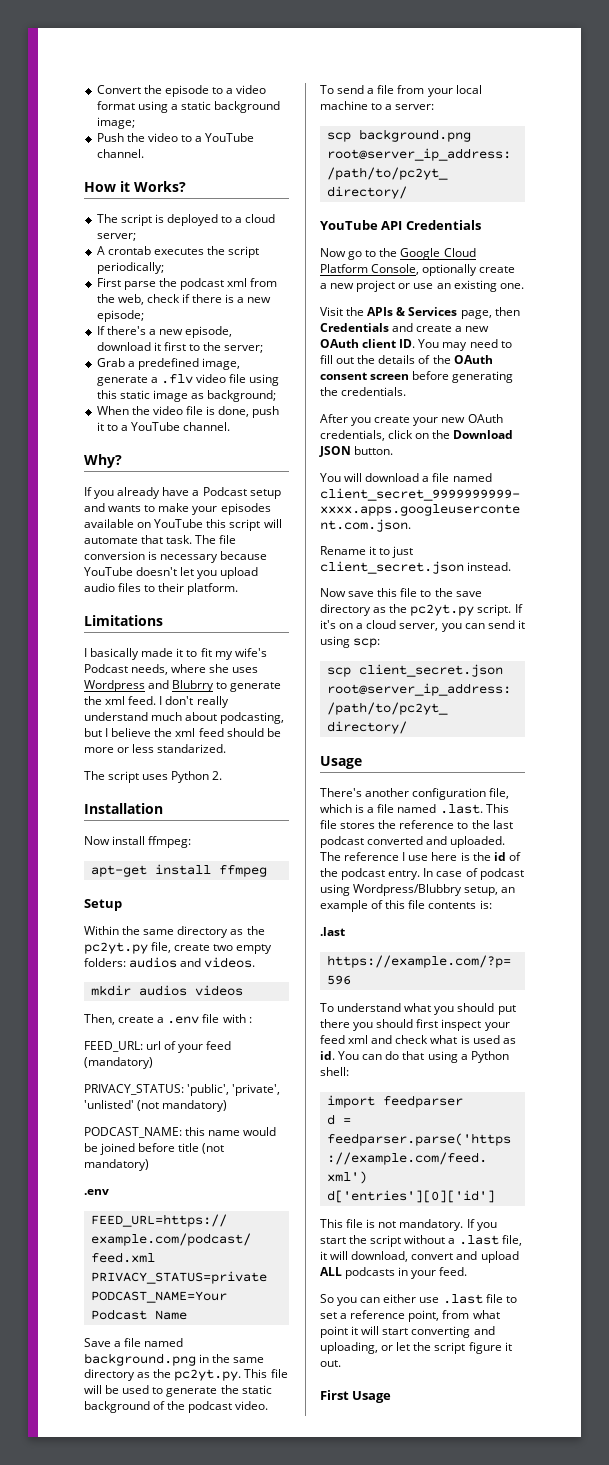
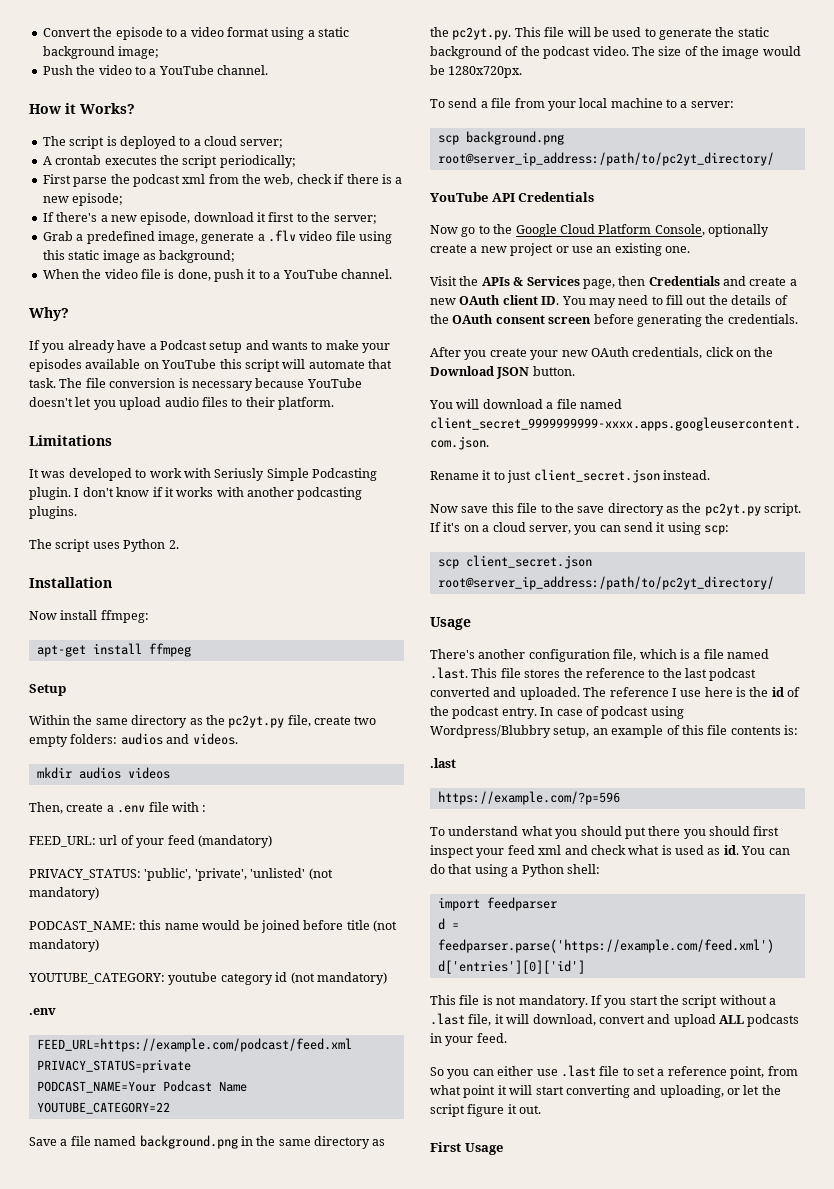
- I basically made it to fit my wife's Podcast needs, where she uses Wordpress and Blubrry to generate the xml feed. I don't really understand much about podcasting, but I believe the xml feed should be more or less standarized.
+ It was developed to work with Seriusly Simple Podcasting plugin. I don't know if it works with another podcasting plugins.
+ YOUTUBE_CATEGORY: youtube category id (not mandatory)
+ YOUTUBE_CATEGORY=22
+ The size of the image would be 1280x720px.

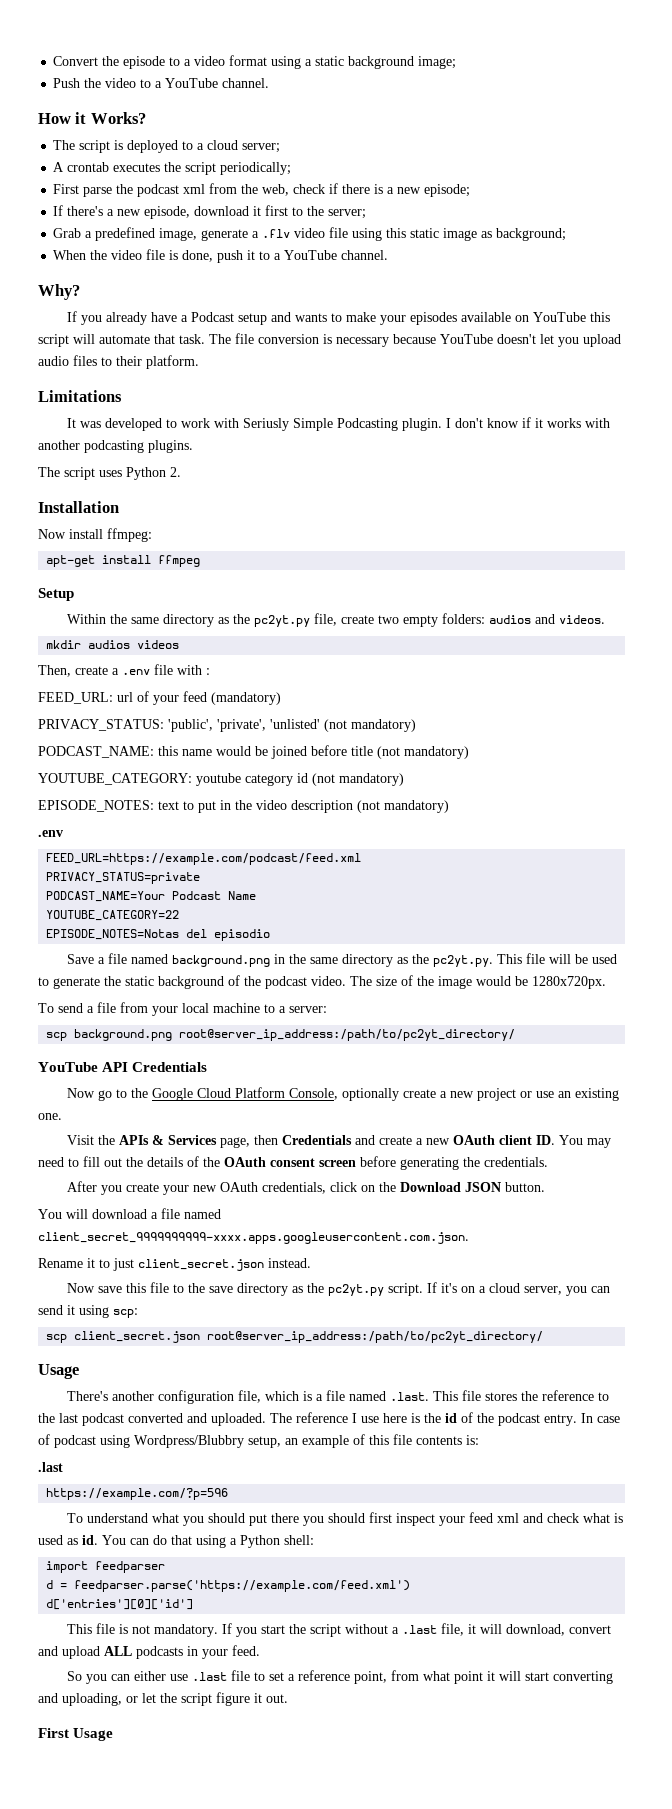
+ EPISODE_NOTES: text to put in the video description (not mandatory)
+ EPISODE_NOTES=Notas del episodio

